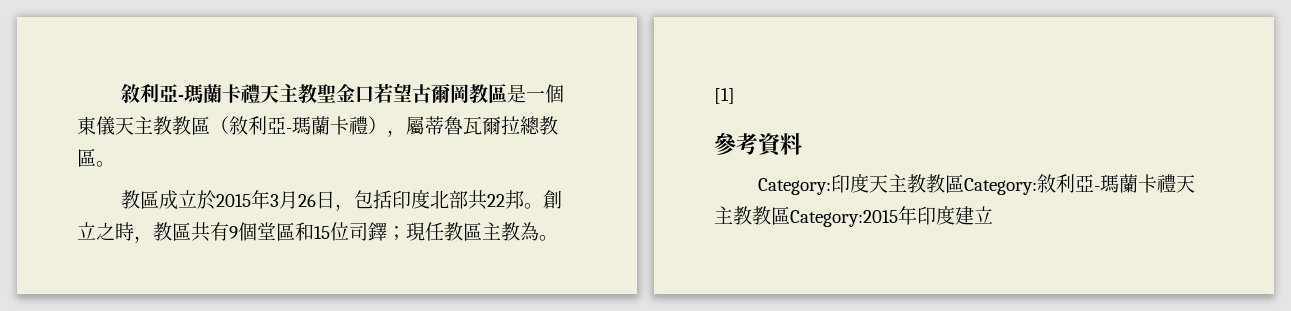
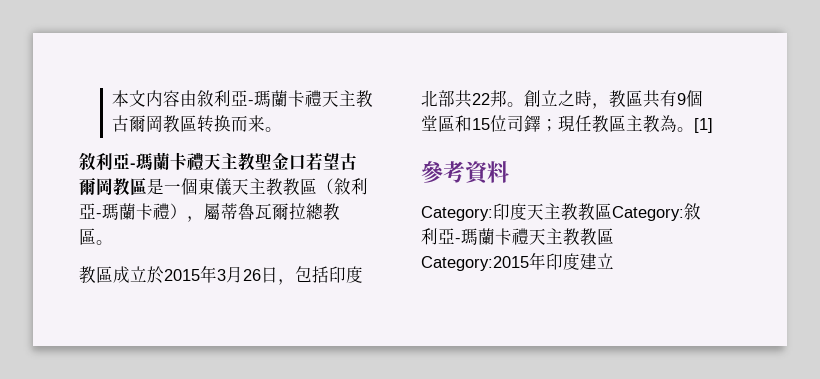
+ 本文内容由敘利亞-瑪蘭卡禮天主教古爾岡教區转换而来。

